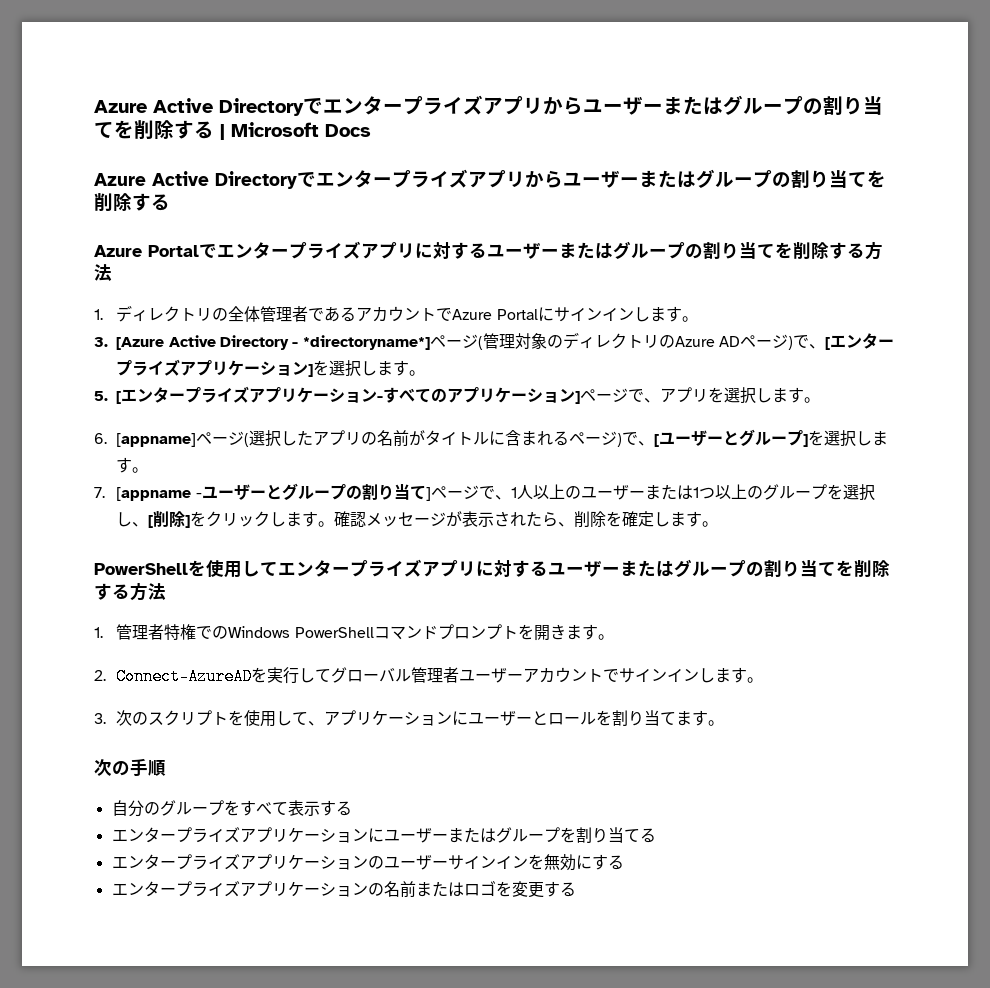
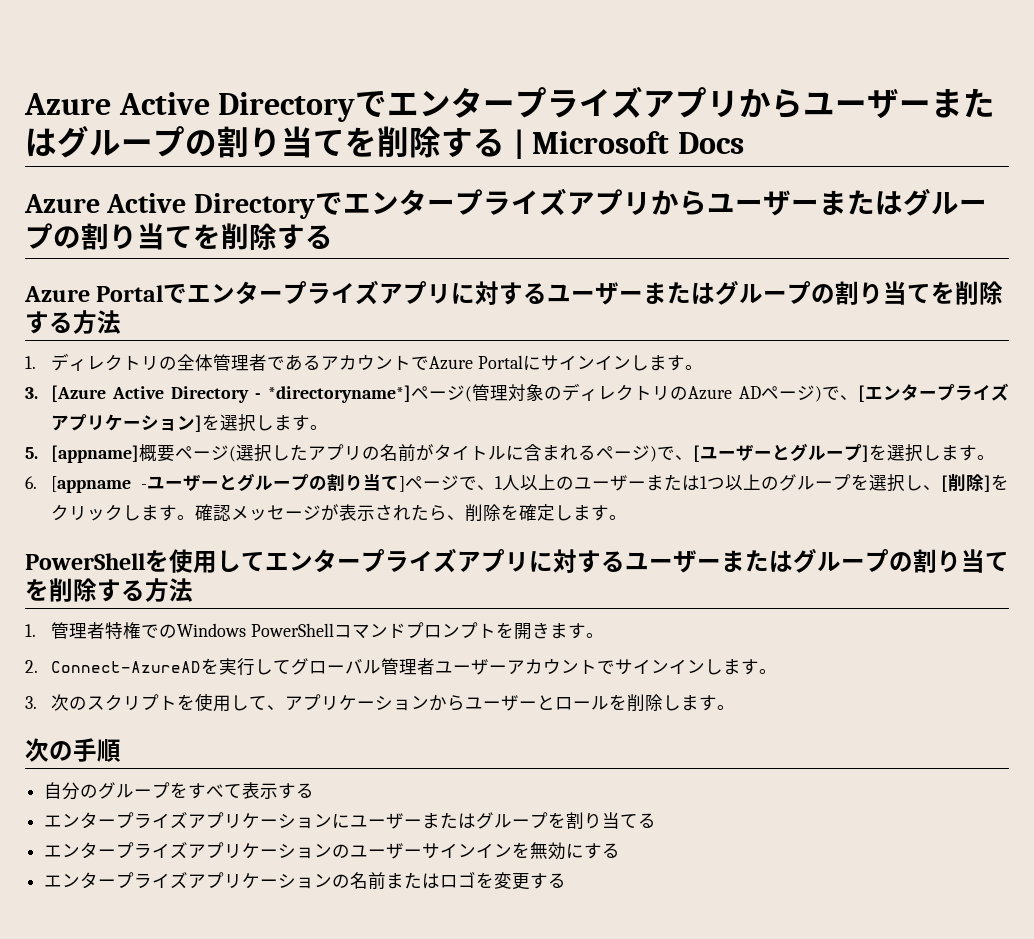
- 5. [エンタープライズアプリケーション-すべてのアプリケーション]ページで、アプリを選択します。
- 6. [appname]ページ(選択したアプリの名前がタイトルに含まれるページ)で、[ユーザーとグループ]を選択します。
+ 5. [appname]概要ページ(選択したアプリの名前がタイトルに含まれるページ)で、[ユーザーとグループ]を選択します。
- 7. [appname -ユーザーとグループの割り当て]ページで、1人以上のユーザーまたは1つ以上のグループを選択し、[削除]をクリックします。
+ 6. [appname -ユーザーとグループの割り当て]ページで、1人以上のユーザーまたは1つ以上のグループを選択し、[削除]をクリックします。
- 3.次のスクリプトを使用して、アプリケーションにユーザーとロールを割り当てます。
+ 3.次のスクリプトを使用して、アプリケーションからユーザーとロールを削除します。

